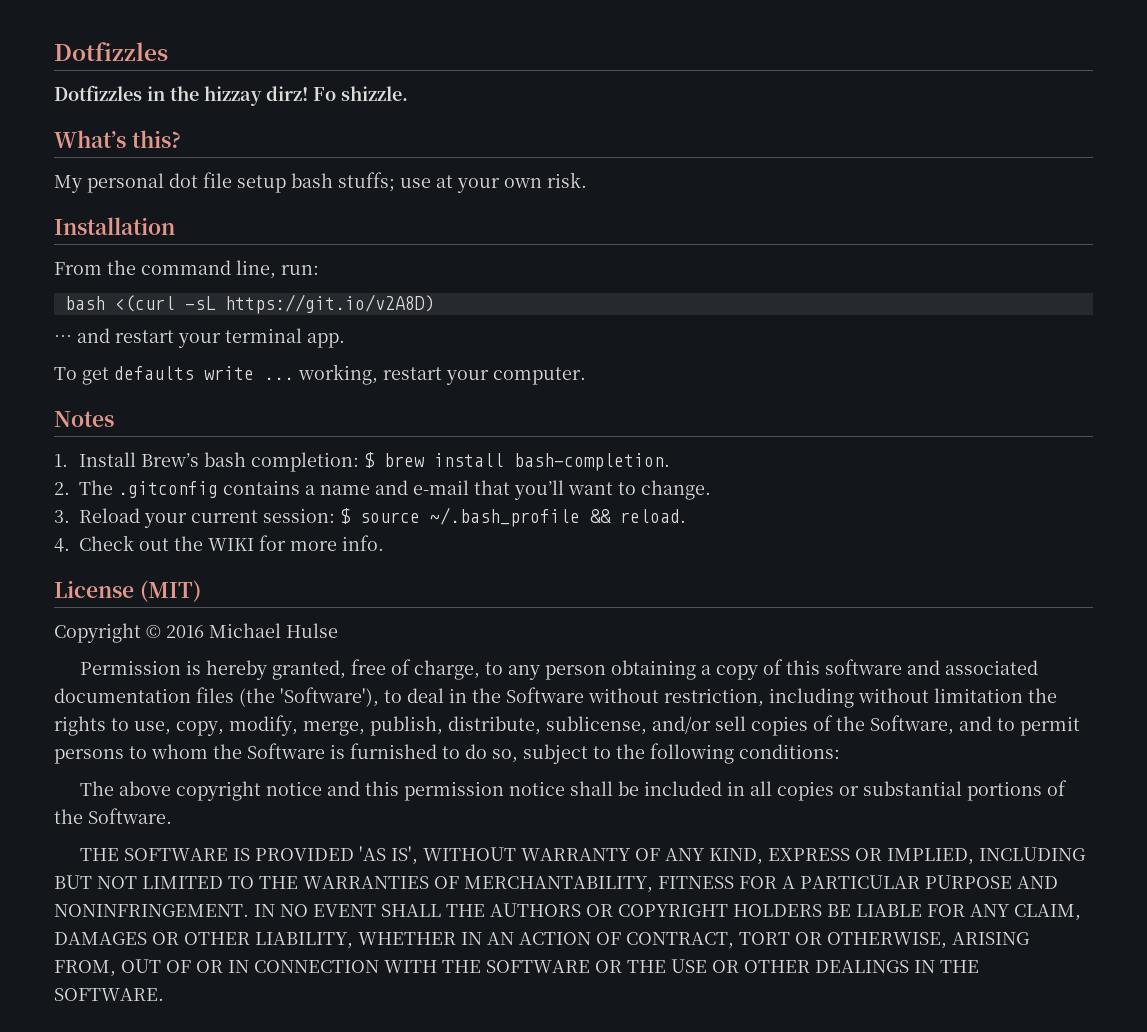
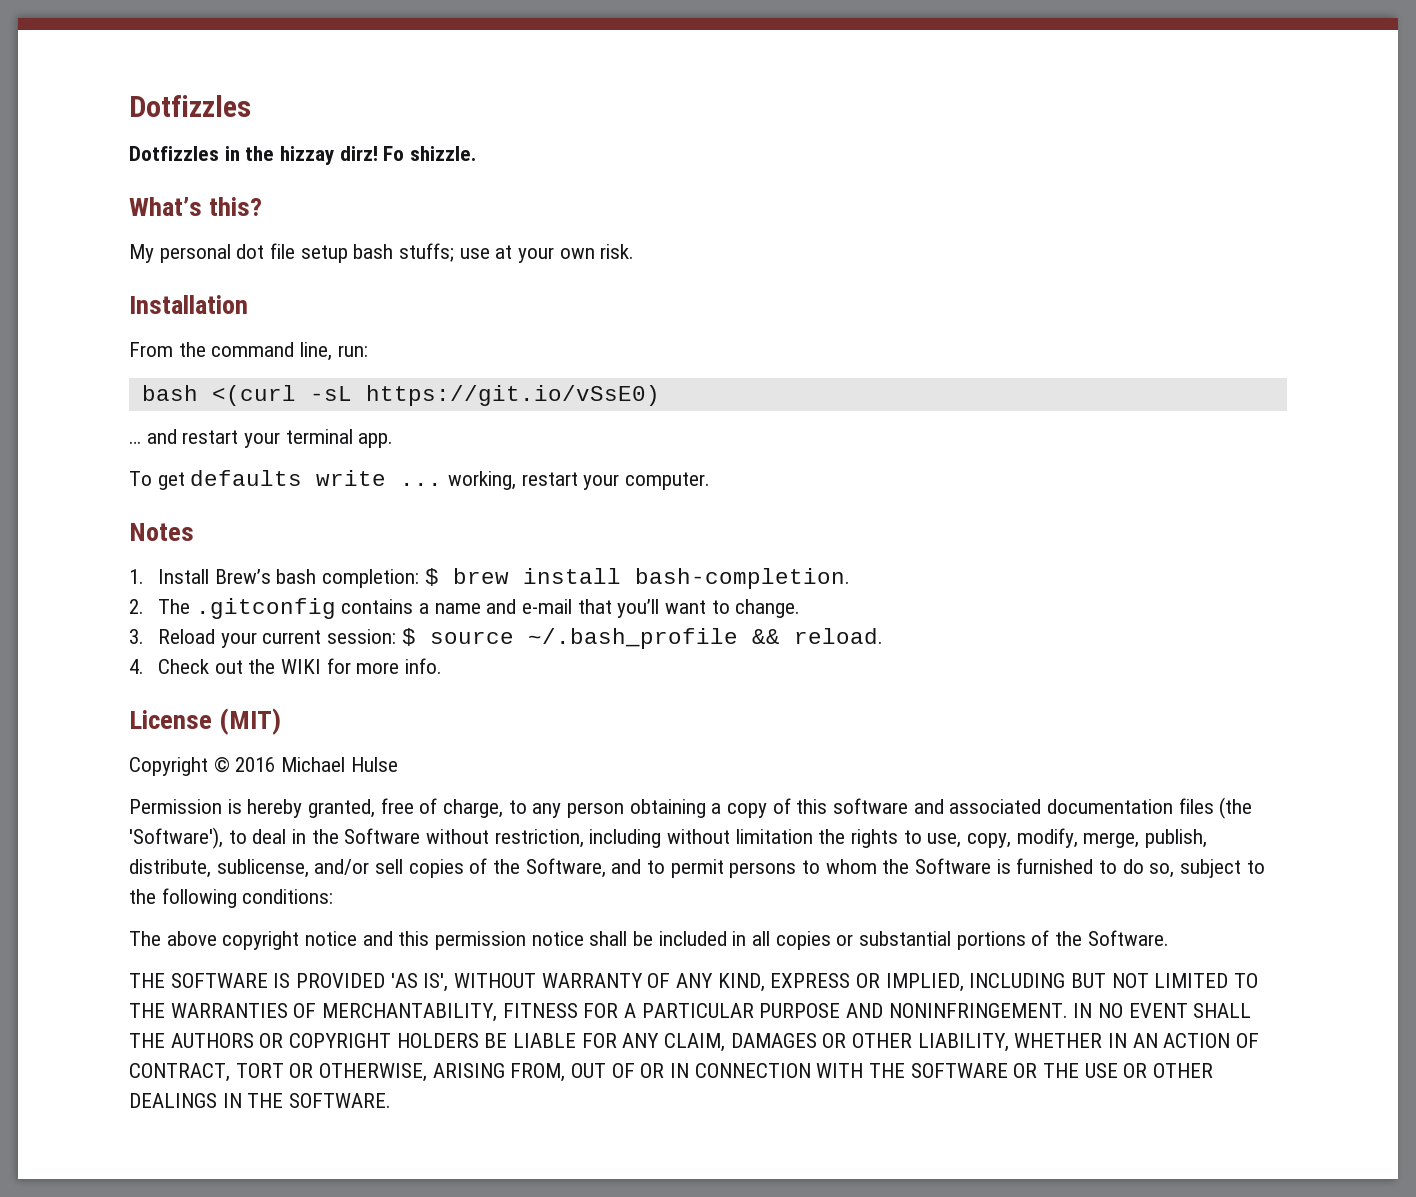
- bash <(curl -sL https://git.io/v2A8D)
+ bash <(curl -sL https://git.io/vSsE0)

